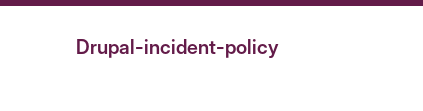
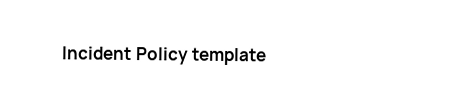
- Drupal-incident-policy
+ Incident Policy template

